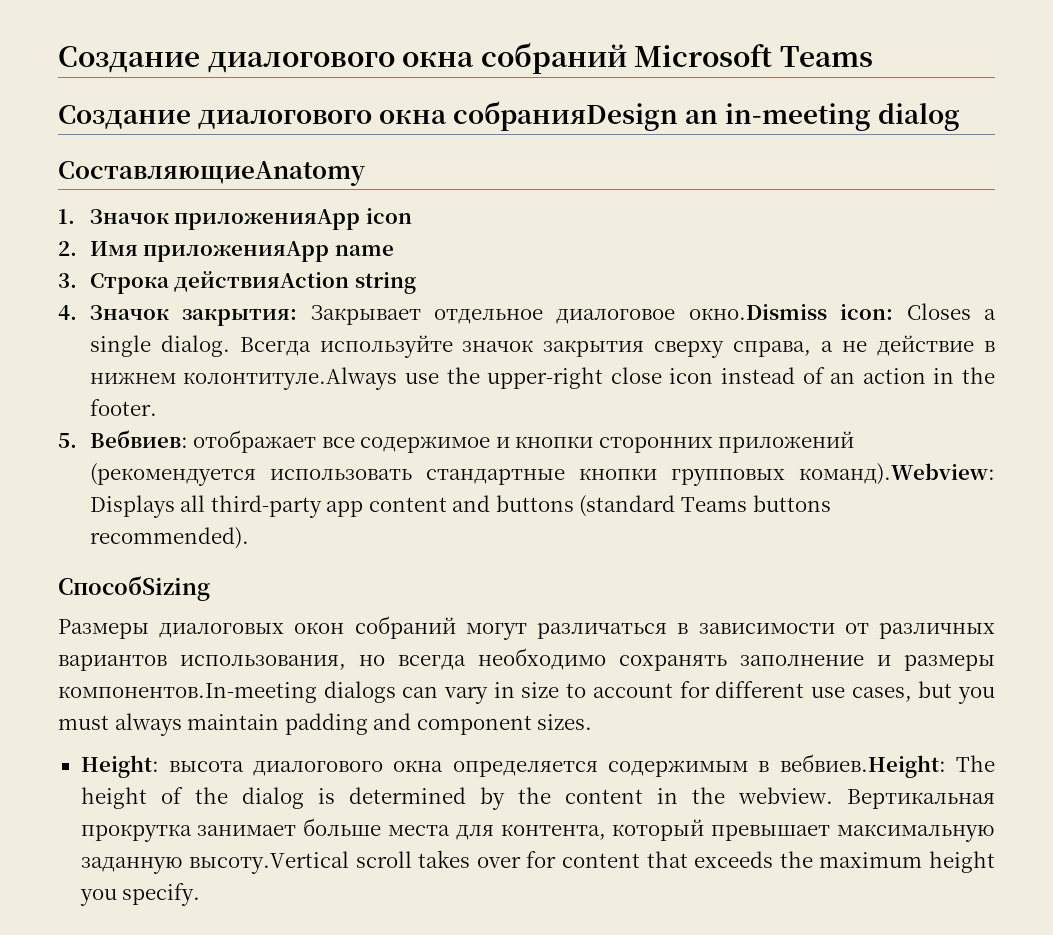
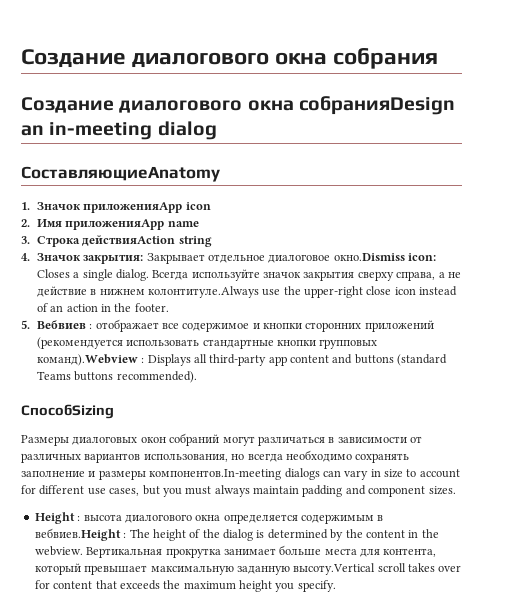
- Создание диалогового окна собраний Microsoft Teams
+ Создание диалогового окна собрания
- 5. Вебвиев: отображает все содержимое и кнопки сторонних приложений (рекомендуется использовать стандартные кнопки групповых команд).Webview: Displays all third-party app content and buttons (standard Teams buttons recommended).
+ 5. Вебвиев : отображает все содержимое и кнопки сторонних приложений (рекомендуется использовать стандартные кнопки групповых команд).Webview : Displays all third-party app content and buttons (standard Teams buttons recommended).
- Height: высота диалогового окна определяется содержимым в вебвиев.Height: The height of the dialog is determined by the content in the webview.
+ Height : высота диалогового окна определяется содержимым в вебвиев.Height : The height of the dialog is determined by the content in the webview.

